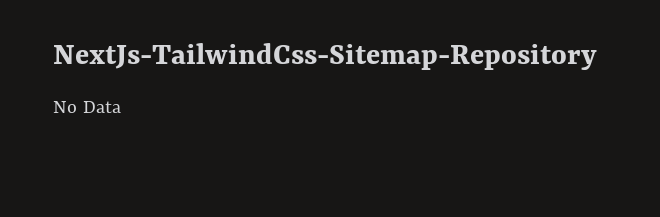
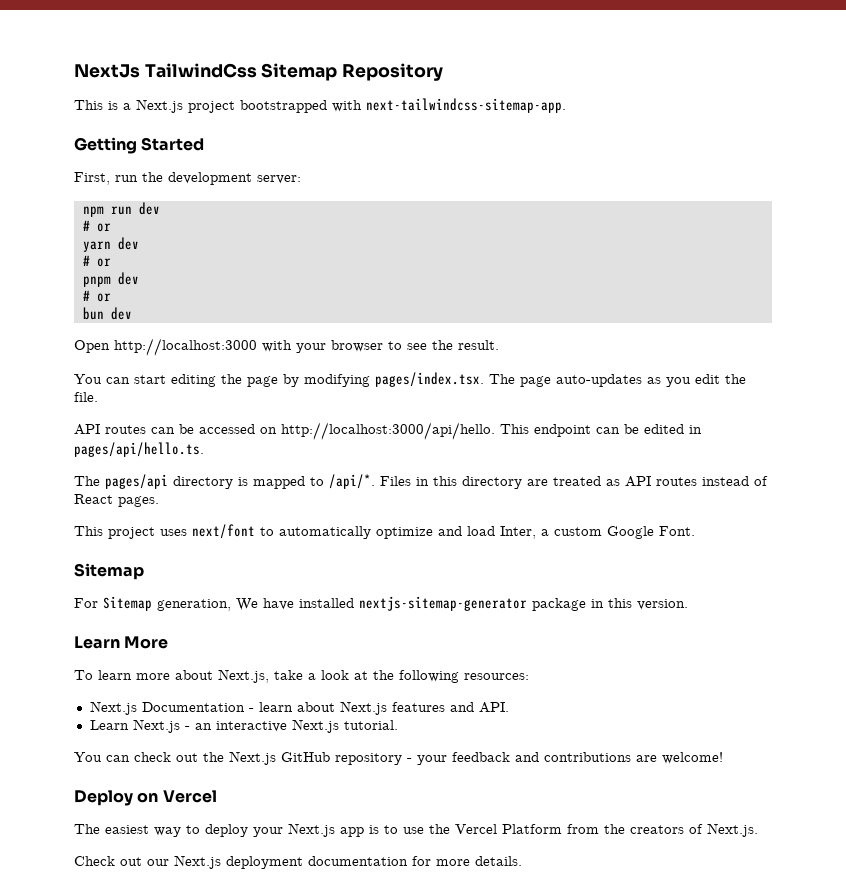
- NextJs-TailwindCss-Sitemap-Repository
- No Data
+ NextJs TailwindCss Sitemap Repository
+ This is a Next.js project bootstrapped with next-tailwindcss-sitemap-app.
+ Getting Started
+ First, run the development server:
+ npm run dev
+ # or
+ yarn dev
+ # or
+ pnpm dev
+ # or
+ bun dev
+ Open http://localhost:3000 with your browser to see the result.
+ You can start editing the page by modifying pages/index.tsx. The page auto-updates as you edit the file.
+ API routes can be accessed on http://localhost:3000/api/hello. This endpoint can be edited in pages/api/hello.ts.
+ The pages/api directory is mapped to /api/*. Files in this directory are treated as API routes instead of React pages.
+ This project uses next/font to automatically optimize and load Inter, a custom Google Font.
+ Sitemap
+ For Sitemap generation, We have installed nextjs-sitemap-generator package in this version.
+ Learn More
+ To learn more about Next.js, take a look at the following resources:
+ Next.js Documentation - learn about Next.js features and API.
+ Learn Next.js - an interactive Next.js tutorial.
+ You can check out the Next.js GitHub repository - your feedback and contributions are welcome!
+ Deploy on Vercel
+ The easiest way to deploy your Next.js app is to use the Vercel Platform from the creators of Next.js.
+ Check out our Next.js deployment documentation for more details.

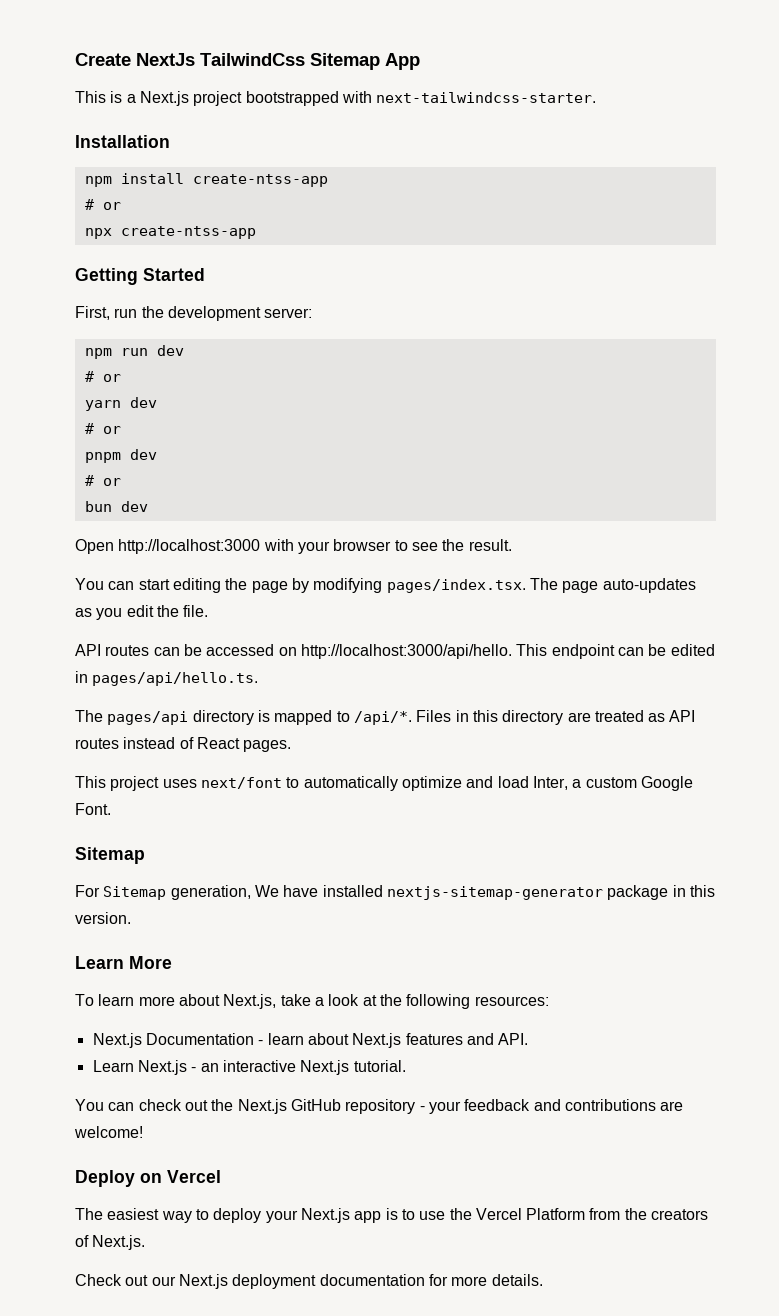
- NextJs TailwindCss Sitemap Repository
+ Create NextJs TailwindCss Sitemap App
- This is a Next.js project bootstrapped with next-tailwindcss-sitemap-app.
+ This is a Next.js project bootstrapped with next-tailwindcss-starter.
+ Installation
+ npm install create-ntss-app
+ # or
+ npx create-ntss-app

